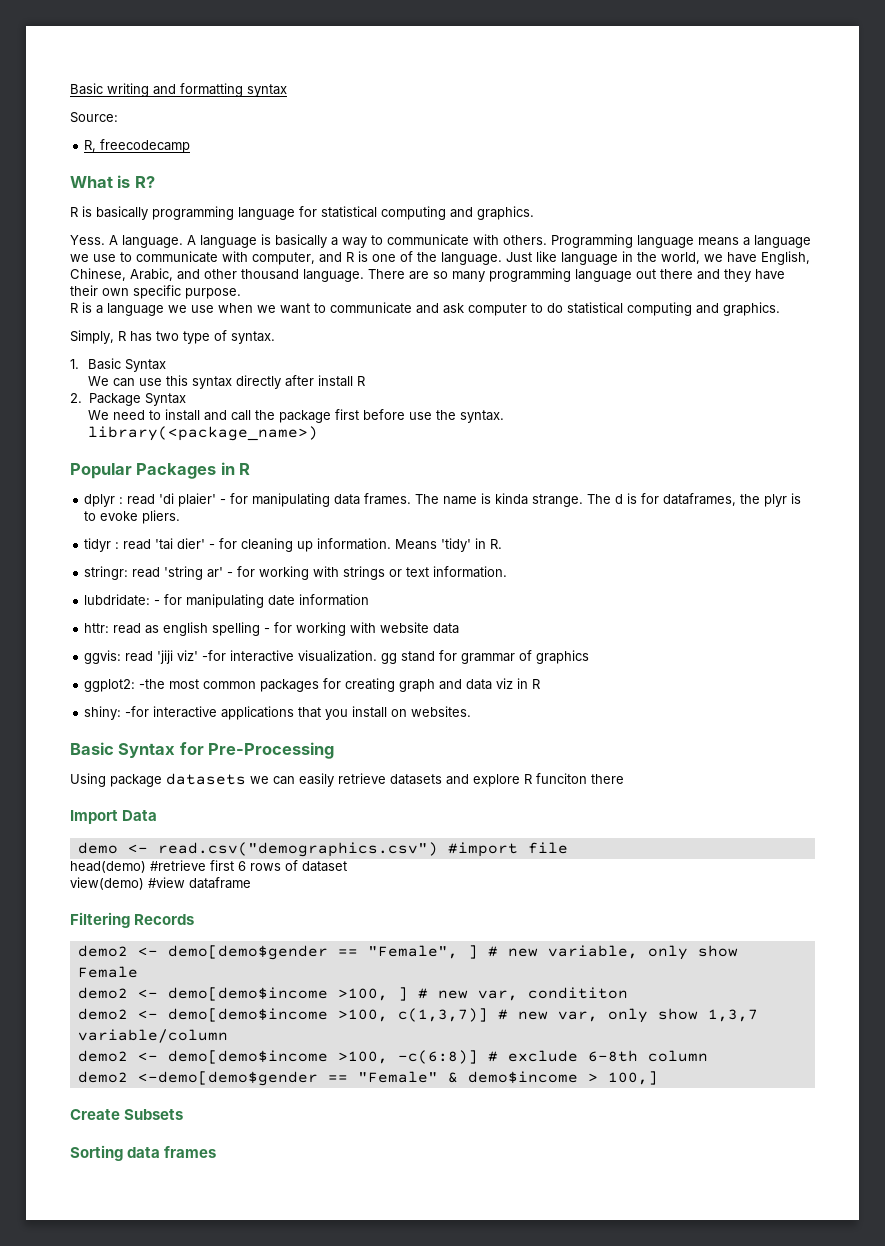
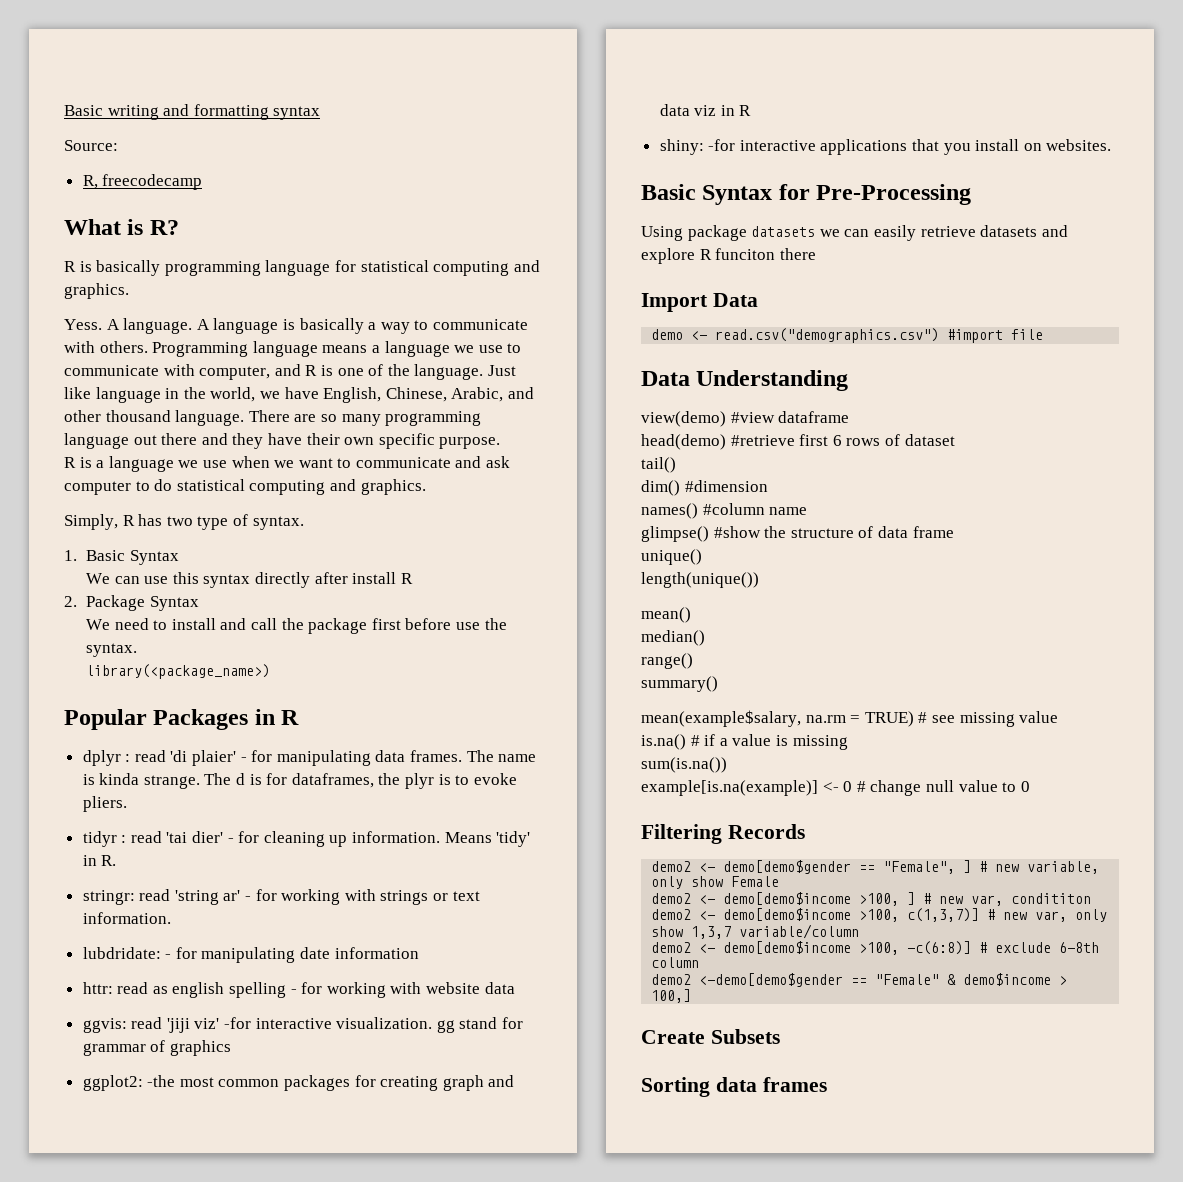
+ Data Understanding
+ view(demo) #view dataframe
- view(demo) #view dataframe
+ tail()
+ dim() #dimension
+ names() #column name
+ glimpse() #show the structure of data frame
+ unique()
+ length(unique())
+ mean()
+ median()
+ range()
+ summary()
+ mean(example$salary, na.rm = TRUE) # see missing value
+ is.na() # if a value is missing
+ sum(is.na())
+ example[is.na(example)] <- 0 # change null value to 0

